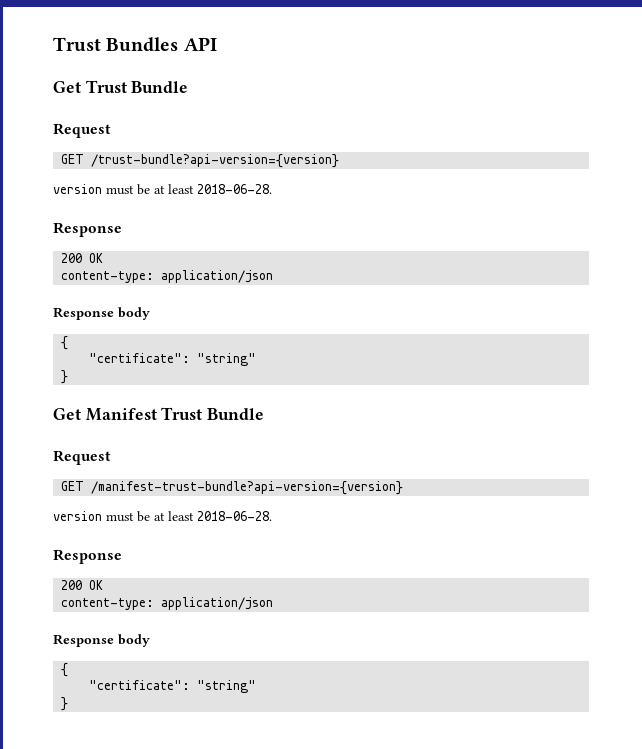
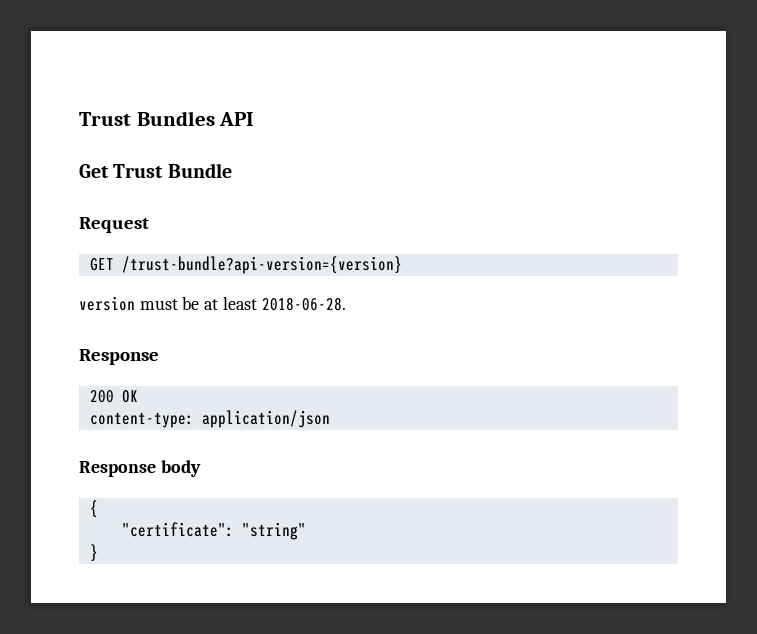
- Get Manifest Trust Bundle
- Request
- GET /manifest-trust-bundle?api-version={version}
- version must be at least 2018-06-28.
- Response
- 200 OK
- content-type: application/json
- Response body
- {
- "certificate": "string"
- }

